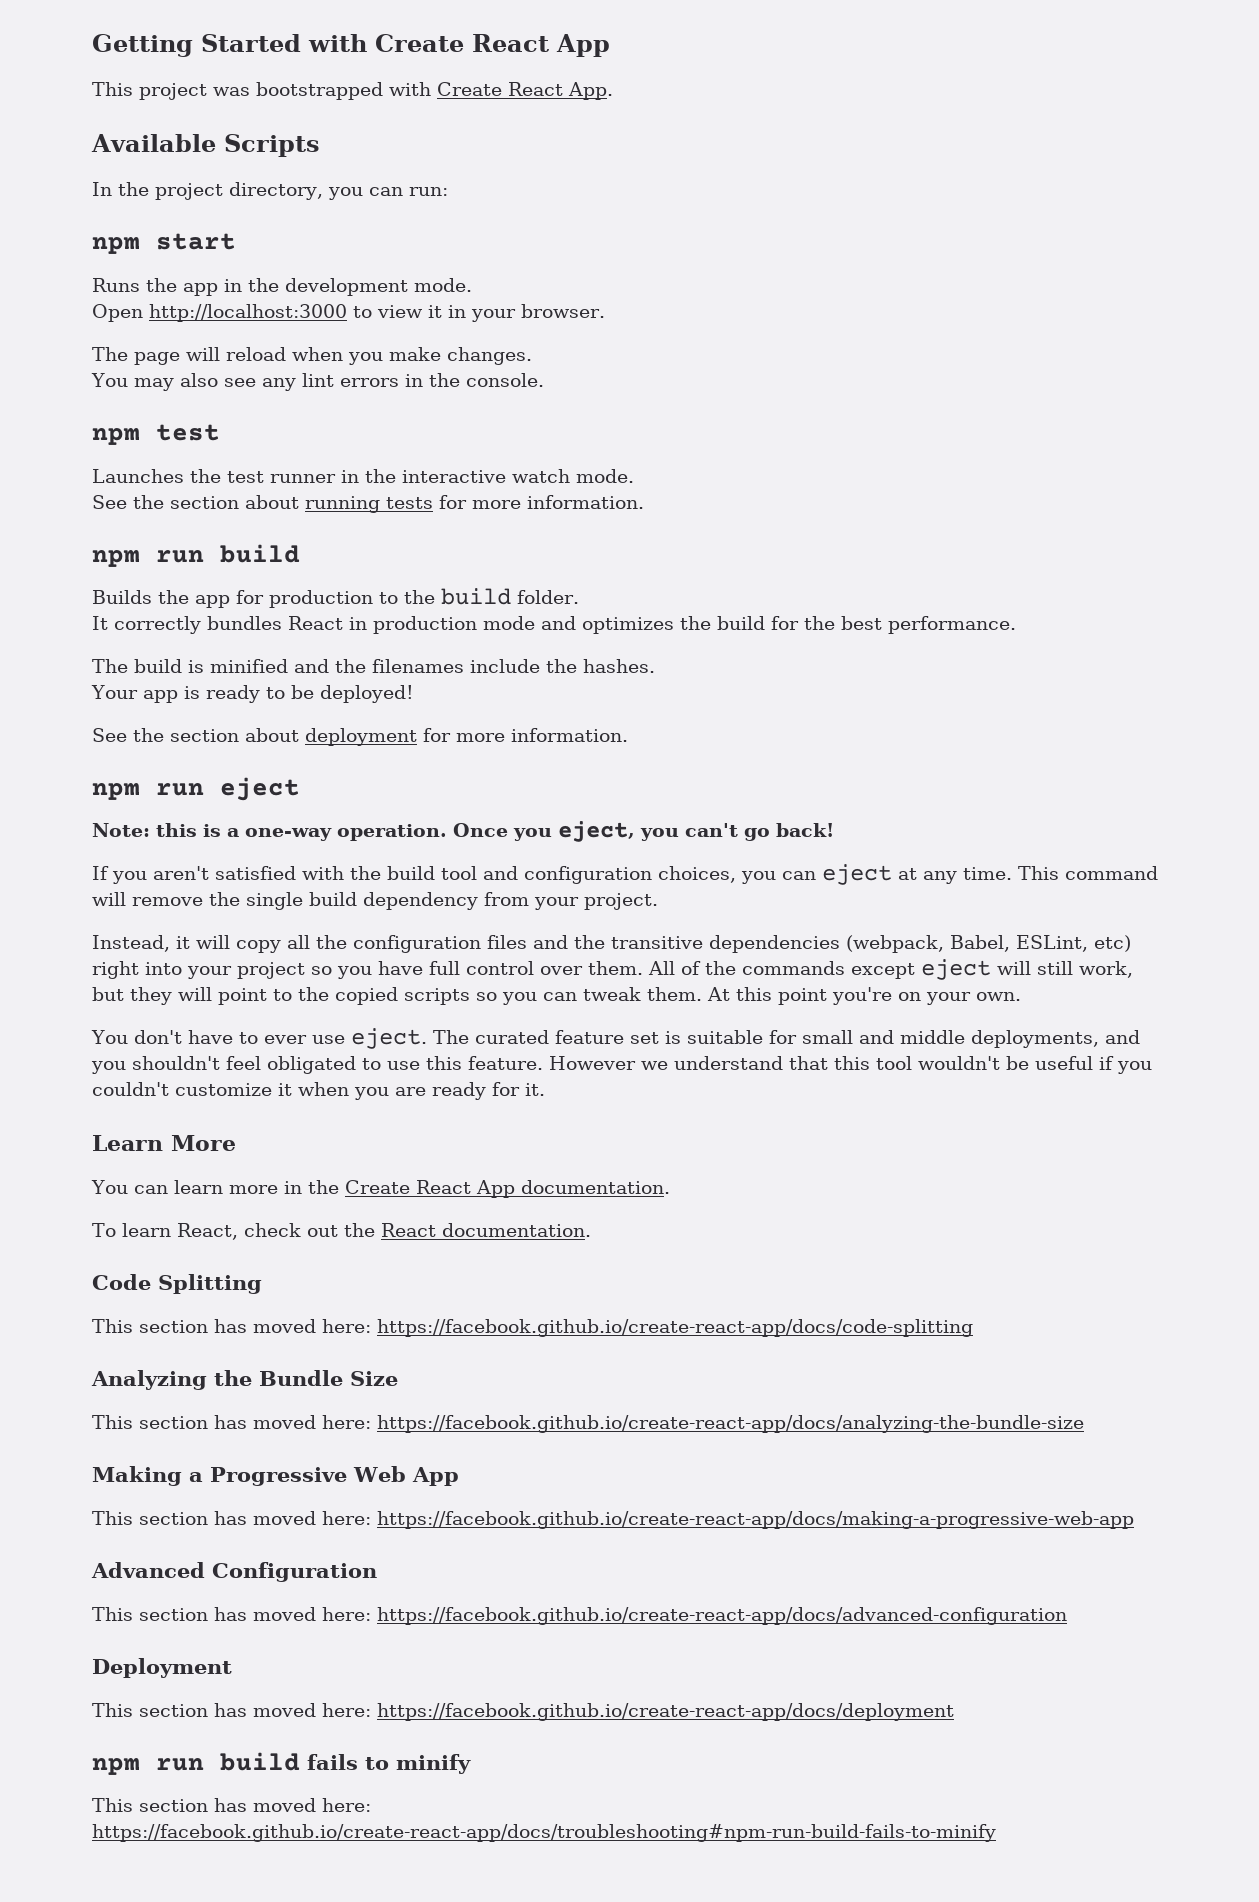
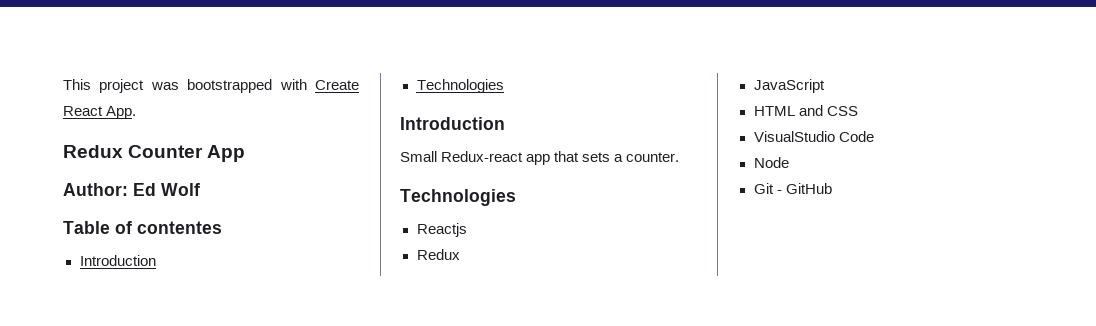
- Getting Started with Create React App
- Available Scripts
- In the project directory, you can run:
- npm start
- Runs the app in the development mode.
- Open http://localhost:3000 to view it in your browser.
- The page will reload when you make changes.
- You may also see any lint errors in the console.
- npm test
- Launches the test runner in the interactive watch mode.
- See the section about running tests for more information.
- npm run build
- Builds the app for production to the build folder.
- It correctly bundles React in production mode and optimizes the build for the best performance.
- The build is minified and the filenames include the hashes.
- Your app is ready to be deployed!
- See the section about deployment for more information.
- npm run eject
- Note: this is a one-way operation. Once you eject, you can't go back!
- If you aren't satisfied with the build tool and configuration choices, you can eject at any time. This command will remove the single build dependency from your project.
- Instead, it will copy all the configuration files and the transitive dependencies (webpack, Babel, ESLint, etc) right into your project so you have full control over them. All of the commands except eject will still work, but they will point to the copied scripts so you can tweak them. At this point you're on your own.
- You don't have to ever use eject. The curated feature set is suitable for small and middle deployments, and you shouldn't feel obligated to use this feature. However we understand that this tool wouldn't be useful if you couldn't customize it when you are ready for it.
- Learn More
- You can learn more in the Create React App documentation.
- To learn React, check out the React documentation.
- Code Splitting
- This section has moved here: https://facebook.github.io/create-react-app/docs/code-splitting
- Analyzing the Bundle Size
- This section has moved here: https://facebook.github.io/create-react-app/docs/analyzing-the-bundle-size
- Making a Progressive Web App
- This section has moved here: https://facebook.github.io/create-react-app/docs/making-a-progressive-web-app
- Advanced Configuration
- This section has moved here: https://facebook.github.io/create-react-app/docs/advanced-configuration
- Deployment
- This section has moved here: https://facebook.github.io/create-react-app/docs/deployment
- npm run build fails to minify
- This section has moved here: https://facebook.github.io/create-react-app/docs/troubleshooting#npm-run-build-fails-to-minify
+ Redux Counter App
+ Author: Ed Wolf
+ Table of contentes
+ Introduction
+ Technologies
+ Introduction
+ Small Redux-react app that sets a counter.
+ Technologies
+ Reactjs
+ Redux
+ JavaScript
+ HTML and CSS
+ VisualStudio Code
+ Node
+ Git - GitHub

